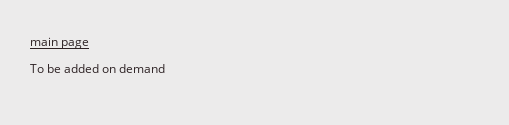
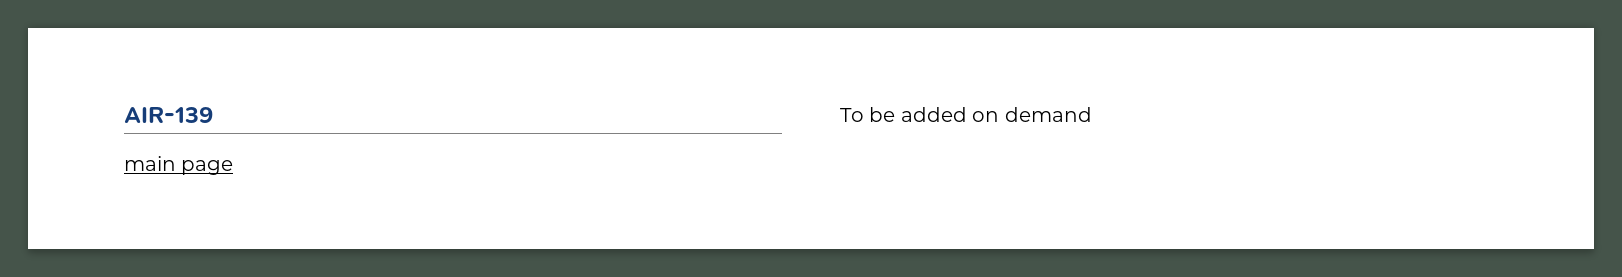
+ AIR-139

